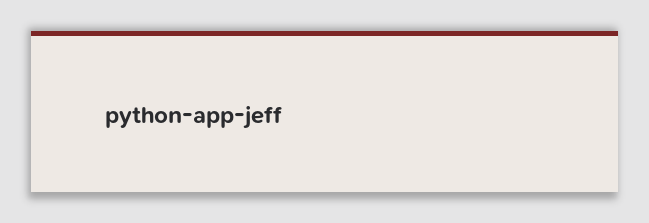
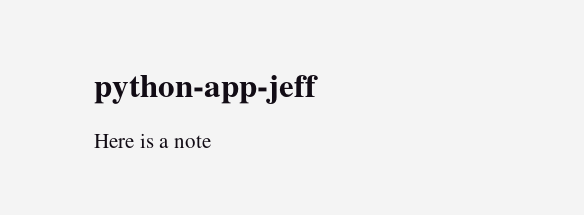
+ Here is a note

